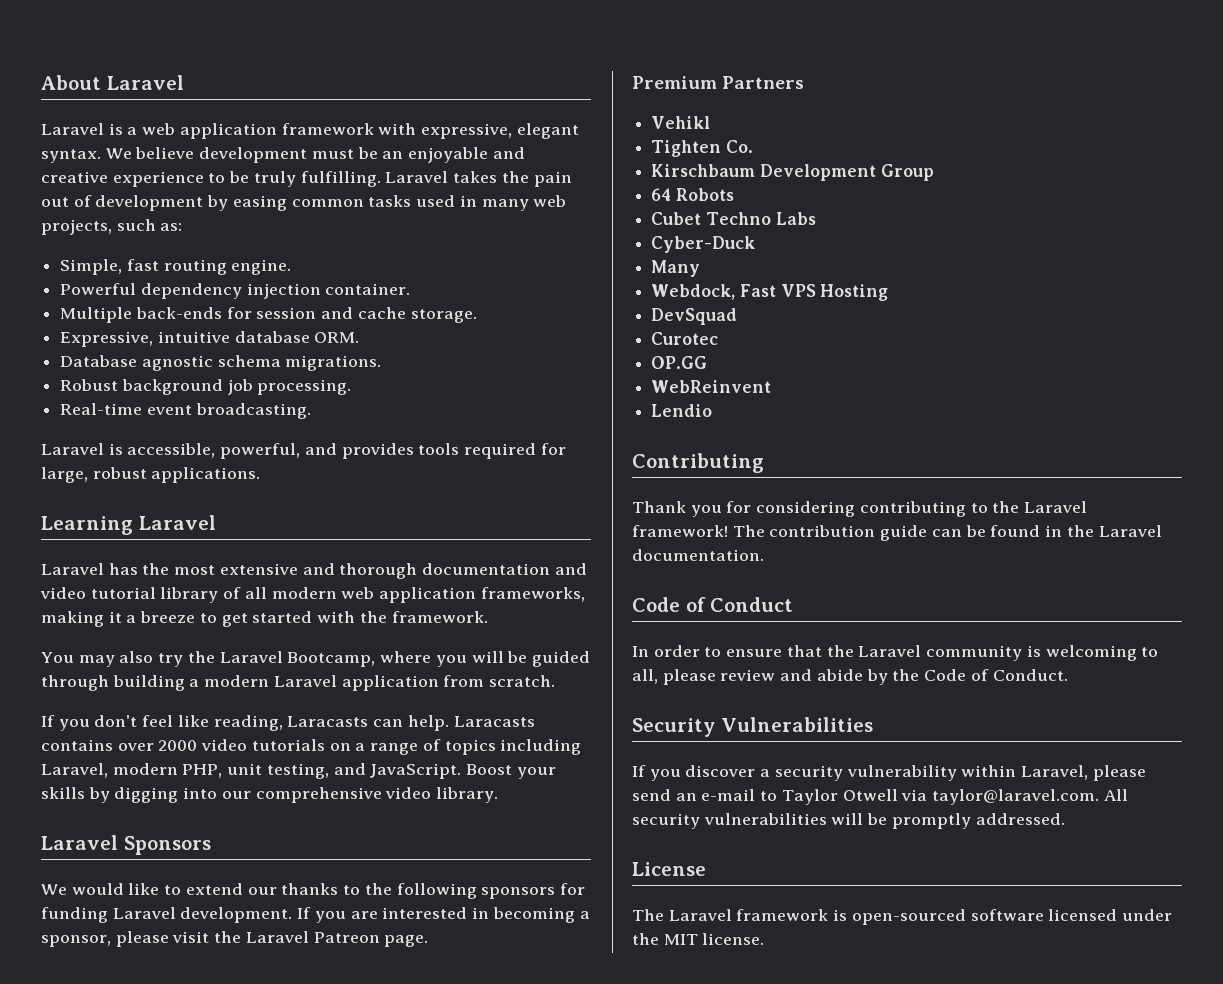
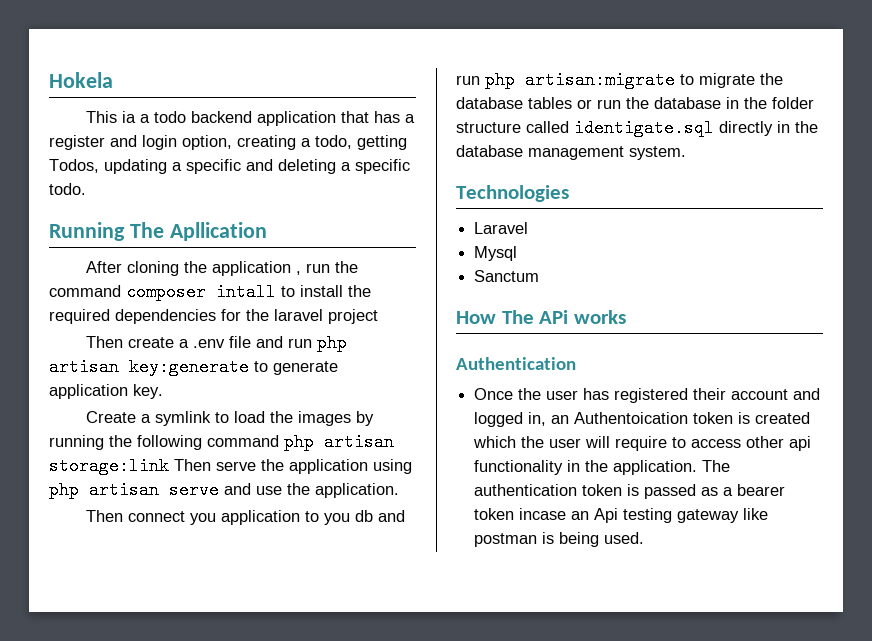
- About Laravel
- Laravel is a web application framework with expressive, elegant syntax. We believe development must be an enjoyable and creative experience to be truly fulfilling. Laravel takes the pain out of development by easing common tasks used in many web projects, such as:
- Simple, fast routing engine.
- Powerful dependency injection container.
- Multiple back-ends for session and cache storage.
- Expressive, intuitive database ORM.
- Database agnostic schema migrations.
- Robust background job processing.
- Real-time event broadcasting.
- Laravel is accessible, powerful, and provides tools required for large, robust applications.
- Learning Laravel
- Laravel has the most extensive and thorough documentation and video tutorial library of all modern web application frameworks, making it a breeze to get started with the framework.
- You may also try the Laravel Bootcamp, where you will be guided through building a modern Laravel application from scratch.
- If you don't feel like reading, Laracasts can help. Laracasts contains over 2000 video tutorials on a range of topics including Laravel, modern PHP, unit testing, and JavaScript. Boost your skills by digging into our comprehensive video library.
- Laravel Sponsors
- We would like to extend our thanks to the following sponsors for funding Laravel development. If you are interested in becoming a sponsor, please visit the Laravel Patreon page.
- Premium Partners
- Vehikl
- Tighten Co.
- Kirschbaum Development Group
- 64 Robots
- Cubet Techno Labs
- Cyber-Duck
- Many
- Webdock, Fast VPS Hosting
- DevSquad
- Curotec
- OP.GG
- WebReinvent
- Lendio
- Contributing
- Thank you for considering contributing to the Laravel framework! The contribution guide can be found in the Laravel documentation.
- Code of Conduct
- In order to ensure that the Laravel community is welcoming to all, please review and abide by the Code of Conduct.
- Security Vulnerabilities
- If you discover a security vulnerability within Laravel, please send an e-mail to Taylor Otwell via taylor@laravel.com. All security vulnerabilities will be promptly addressed.
- License
- The Laravel framework is open-sourced software licensed under the MIT license.
+ Hokela
+ This ia a todo backend application that has a register and login option, creating a todo, getting Todos, updating a specific and deleting a specific todo.
+ Running The Apllication
+ After cloning the application , run the command composer intall to install the required dependencies for the laravel project
+ Then create a .env file and run php artisan key:generate to generate application key.
+ Create a symlink to load the images by running the following command php artisan storage:link Then serve the application using php artisan serve and use the application.
+ Then connect you application to you db and run php artisan:migrate to migrate the database tables or run the database in the folder structure called identigate.sql directly in the database management system.
+ Technologies
+ Laravel
+ Mysql
+ Sanctum
+ How The APi works
+ Authentication
+ Once the user has registered their account and logged in, an Authentoication token is created which the user will require to access other api functionality in the application. The authentication token is passed as a bearer token incase an Api testing gateway like postman is being used.

